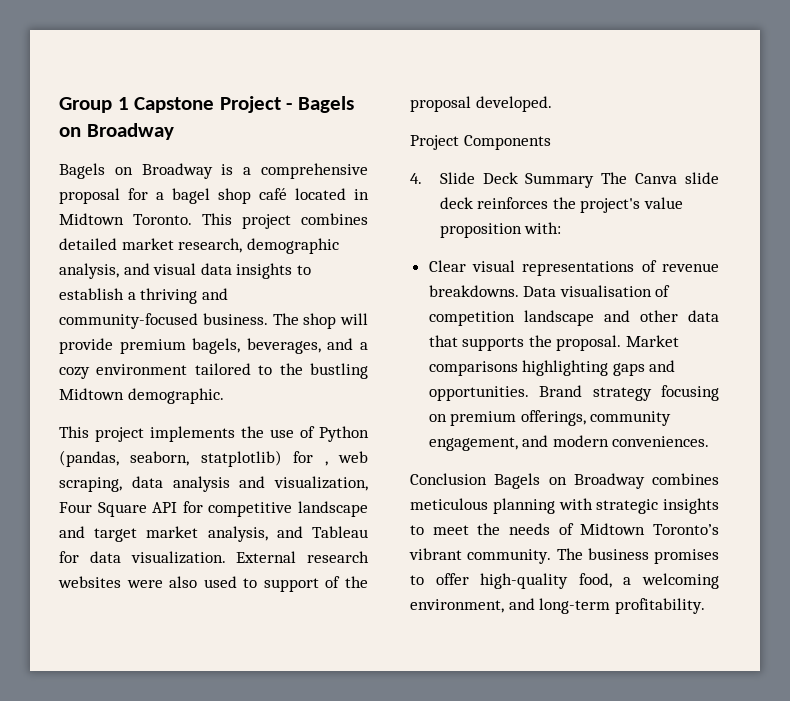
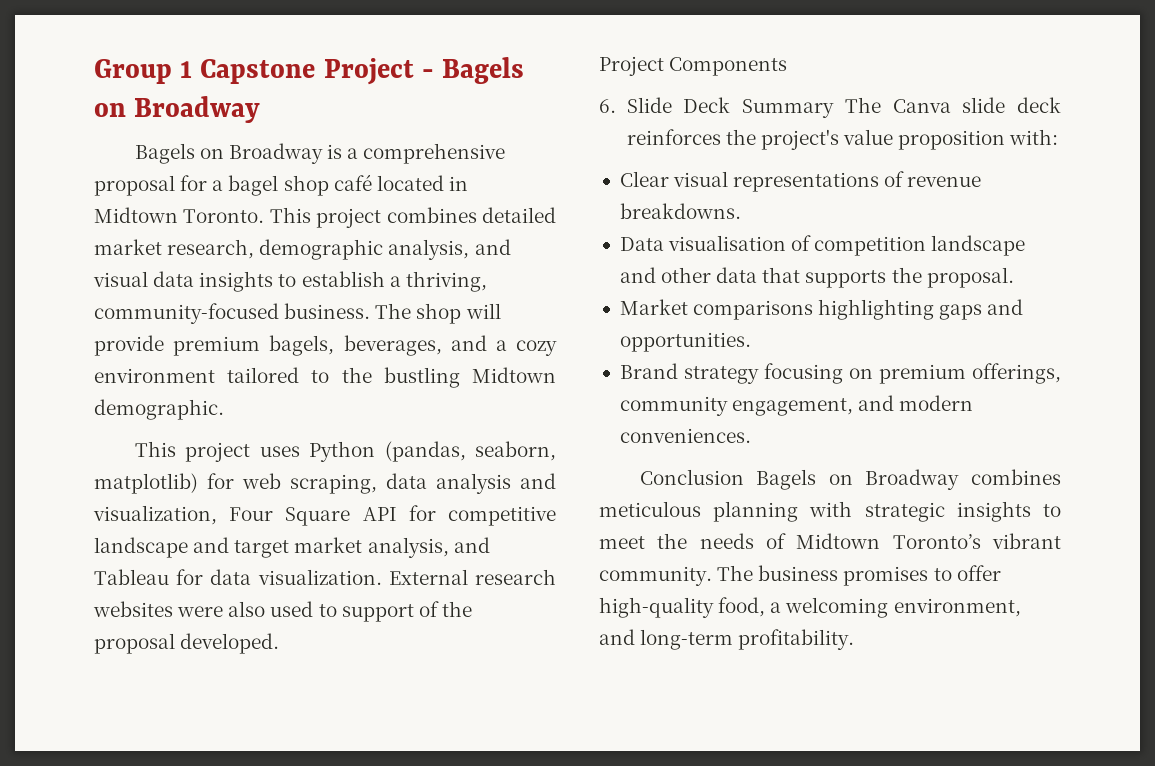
- This project combines detailed market research, demographic analysis, and visual data insights to establish a thriving and community-focused business.
+ This project combines detailed market research, demographic analysis, and visual data insights to establish a thriving, community-focused business.
- This project implements the use of Python (pandas, seaborn, statplotlib) for , web scraping, data analysis and visualization, Four Square API for competitive landscape and target market analysis, and Tableau for data visualization.
+ This project uses Python (pandas, seaborn, matplotlib) for web scraping, data analysis and visualization, Four Square API for competitive landscape and target market analysis, and Tableau for data visualization.
- 4. Slide Deck Summary The Canva slide deck reinforces the project's value proposition with:
+ 6. Slide Deck Summary The Canva slide deck reinforces the project's value proposition with:
- Clear visual representations of revenue breakdowns. Data visualisation of competition landscape and other data that supports the proposal. Market comparisons highlighting gaps and opportunities. Brand strategy focusing on premium offerings, community engagement, and modern conveniences.
+ Clear visual representations of revenue breakdowns.
+ Data visualisation of competition landscape and other data that supports the proposal.
+ Market comparisons highlighting gaps and opportunities.
+ Brand strategy focusing on premium offerings, community engagement, and modern conveniences.

